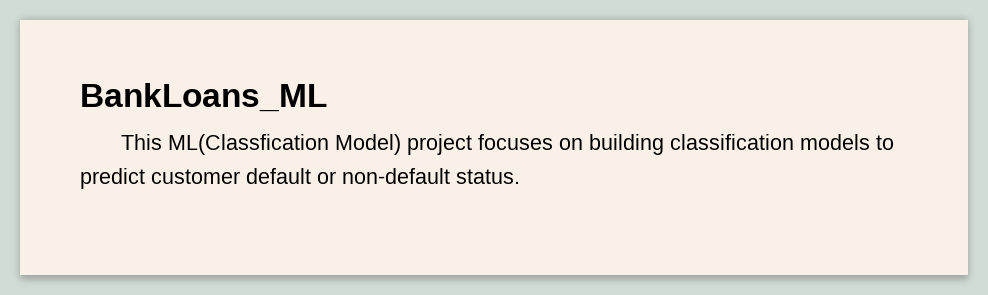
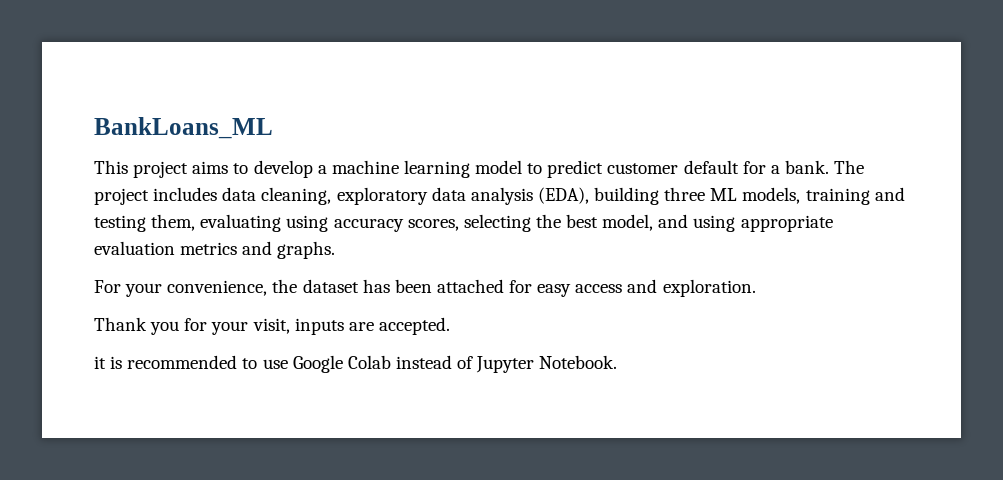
- This ML(Classfication Model) project focuses on building classification models to predict customer default or non-default status.
+ This project aims to develop a machine learning model to predict customer default for a bank. The project includes data cleaning, exploratory data analysis (EDA), building three ML models, training and testing them, evaluating using accuracy scores, selecting the best model, and using appropriate evaluation metrics and graphs.
+ For your convenience, the dataset has been attached for easy access and exploration.
+ Thank you for your visit, inputs are accepted.
+ it is recommended to use Google Colab instead of Jupyter Notebook.

